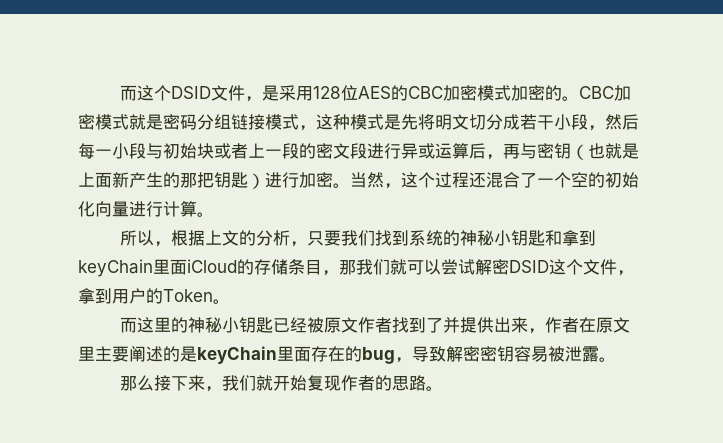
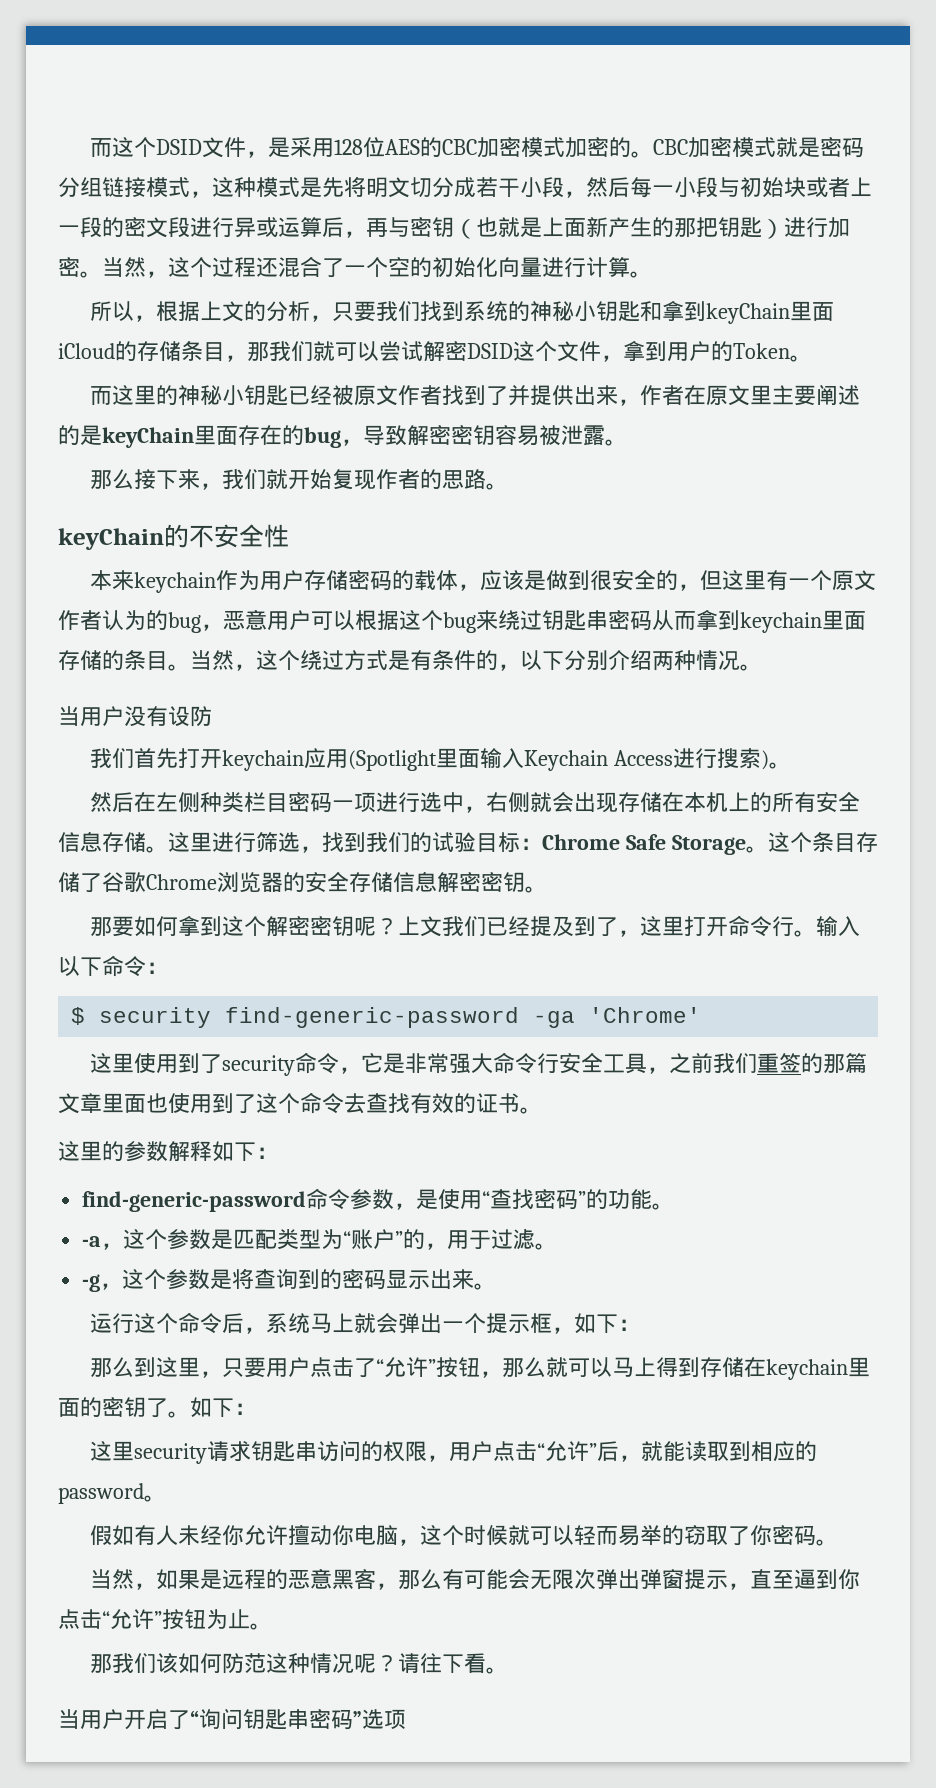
+ keyChain的不安全性
+ 本来keychain作为用户存储密码的载体，应该是做到很安全的，但这里有一个原文作者认为的bug，恶意用户可以根据这个bug来绕过钥匙串密码从而拿到keychain里面存储的条目。当然，这个绕过方式是有条件的，以下分别介绍两种情况。
+ 当用户没有设防
+ 我们首先打开keychain应用(Spotlight里面输入Keychain Access进行搜索)。
+ 然后在左侧种类栏目密码一项进行选中，右侧就会出现存储在本机上的所有安全信息存储。这里进行筛选，找到我们的试验目标：Chrome Safe Storage。这个条目存储了谷歌Chrome浏览器的安全存储信息解密密钥。
+ 那要如何拿到这个解密密钥呢？上文我们已经提及到了，这里打开命令行。输入以下命令：
+ $ security find-generic-password -ga 'Chrome'
+ 这里使用到了security命令，它是非常强大命令行安全工具，之前我们重签的那篇文章里面也使用到了这个命令去查找有效的证书。
+ 这里的参数解释如下：
+ find-generic-password命令参数，是使用“查找密码”的功能。
+ -a，这个参数是匹配类型为“账户”的，用于过滤。
+ -g，这个参数是将查询到的密码显示出来。
+ 运行这个命令后，系统马上就会弹出一个提示框，如下：
+ 那么到这里，只要用户点击了“允许”按钮，那么就可以马上得到存储在keychain里面的密钥了。如下：
+ 这里security请求钥匙串访问的权限，用户点击“允许”后，就能读取到相应的password。
+ 假如有人未经你允许擅动你电脑，这个时候就可以轻而易举的窃取了你密码。
+ 当然，如果是远程的恶意黑客，那么有可能会无限次弹出弹窗提示，直至逼到你点击“允许”按钮为止。
+ 那我们该如何防范这种情况呢？请往下看。
+ 当用户开启了“询问钥匙串密码”选项

